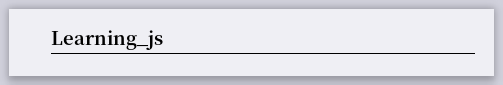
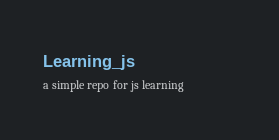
+ a simple repo for js learning

